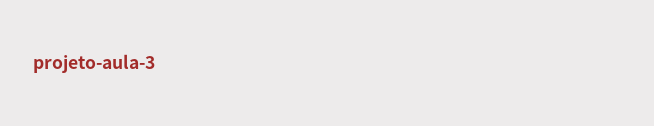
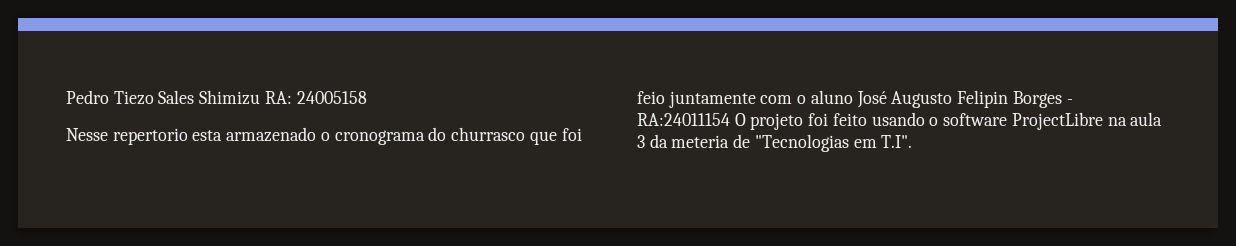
- projeto-aula-3
+ Pedro Tiezo Sales Shimizu RA: 24005158
+ Nesse repertorio esta armazenado o cronograma do churrasco que foi feio juntamente com o aluno José Augusto Felipin Borges - RA:24011154 O projeto foi feito usando o software ProjectLibre na aula 3 da meteria de "Tecnologias em T.I".

